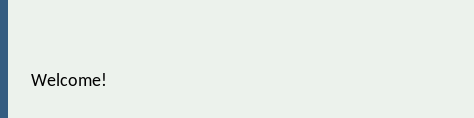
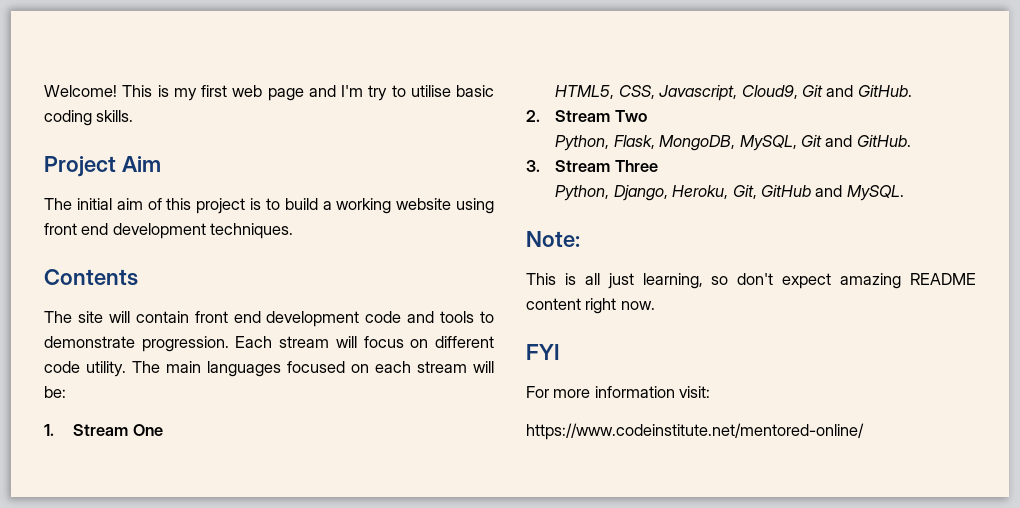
+ This is my first web page and I'm try to utilise basic coding skills.
+ Project Aim
+ The initial aim of this project is to build a working website using front end development techniques.
+ Contents
+ The site will contain front end development code and tools to demonstrate progression. Each stream will focus on different code utility. The main languages focused on each stream will be:
+ 1. Stream One
+ HTML5, CSS, Javascript, Cloud9, Git and GitHub.
+ 2. Stream Two
+ Python, Flask, MongoDB, MySQL, Git and GitHub.
+ 3. Stream Three
+ Python, Django, Heroku, Git, GitHub and MySQL.
+ Note:
+ This is all just learning, so don't expect amazing README content right now.
+ FYI
+ For more information visit:
+ https://www.codeinstitute.net/mentored-online/

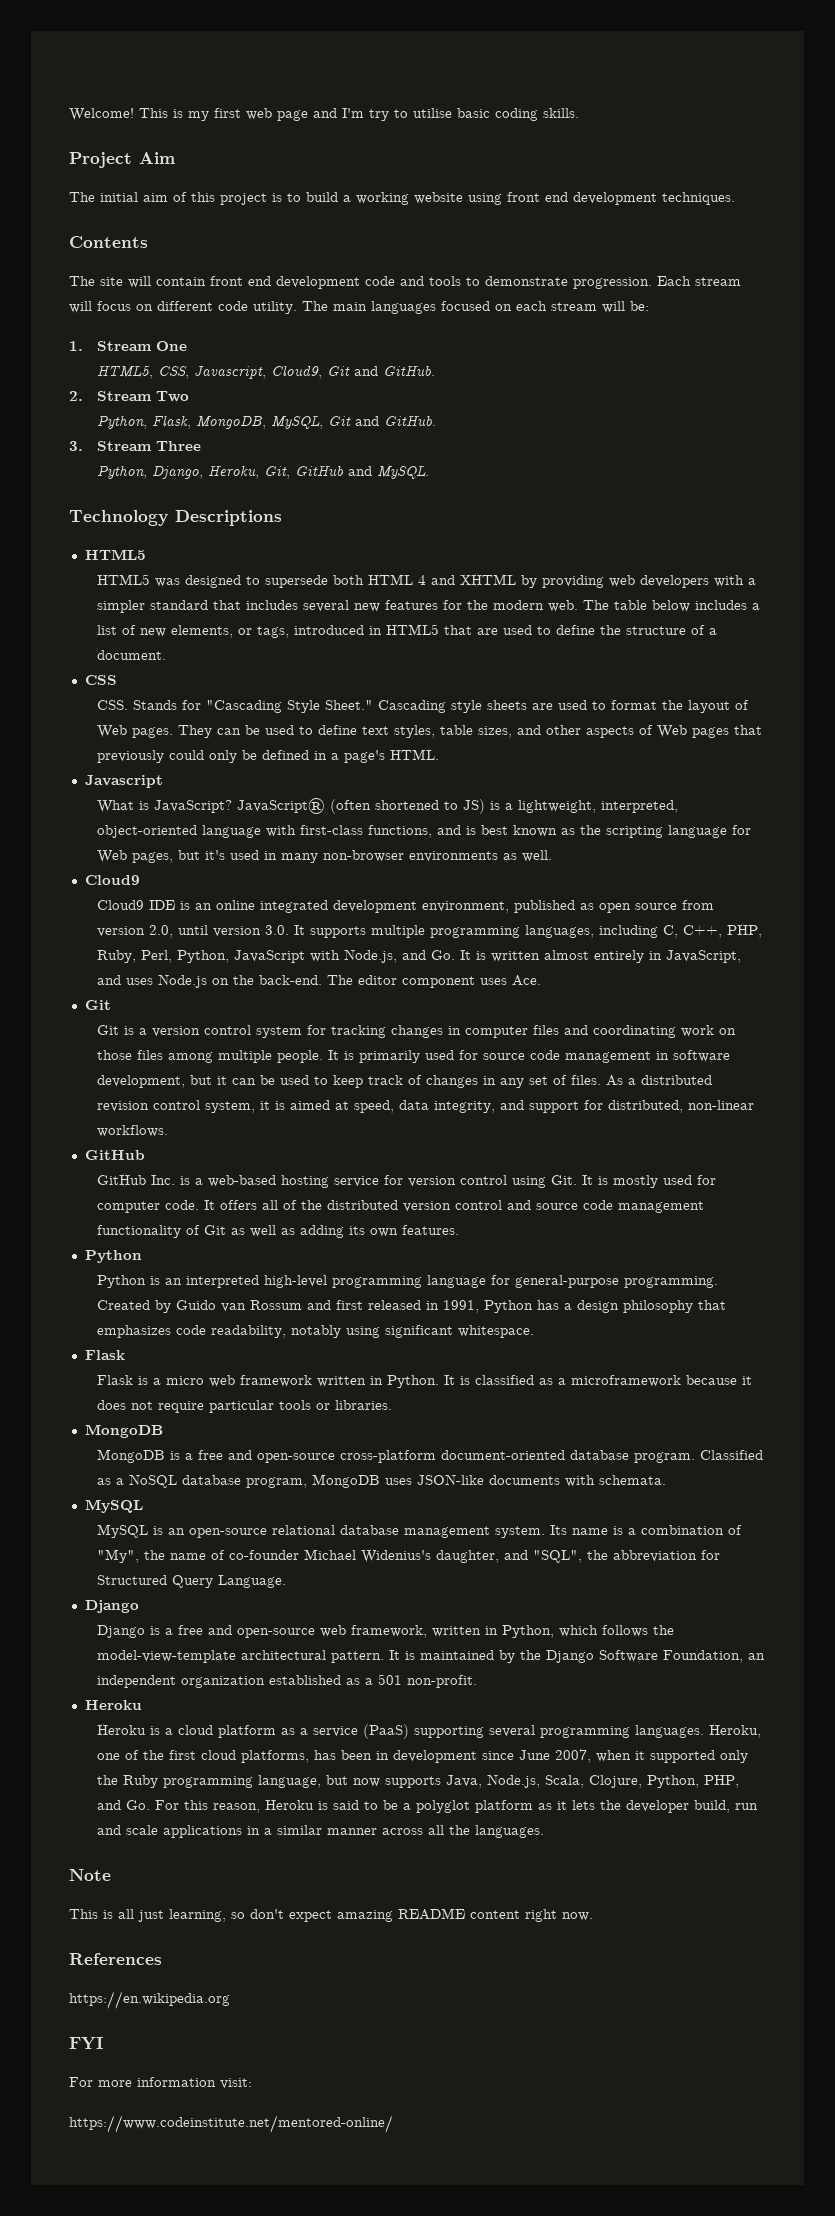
- Note:
+ Technology Descriptions
+ HTML5
+ HTML5 was designed to supersede both HTML 4 and XHTML by providing web developers with a simpler standard that includes several new features for the modern web. The table below includes a list of new elements, or tags, introduced in HTML5 that are used to define the structure of a document.
+ CSS
+ CSS. Stands for "Cascading Style Sheet." Cascading style sheets are used to format the layout of Web pages. They can be used to define text styles, table sizes, and other aspects of Web pages that previously could only be defined in a page's HTML.
+ Javascript
+ What is JavaScript? JavaScript® (often shortened to JS) is a lightweight, interpreted, object-oriented language with first-class functions, and is best known as the scripting language for Web pages, but it's used in many non-browser environments as well.
+ Cloud9
+ Cloud9 IDE is an online integrated development environment, published as open source from version 2.0, until version 3.0. It supports multiple programming languages, including C, C++, PHP, Ruby, Perl, Python, JavaScript with Node.js, and Go. It is written almost entirely in JavaScript, and uses Node.js on the back-end. The editor component uses Ace.
+ Git
+ Git is a version control system for tracking changes in computer files and coordinating work on those files among multiple people. It is primarily used for source code management in software development, but it can be used to keep track of changes in any set of files. As a distributed revision control system, it is aimed at speed, data integrity, and support for distributed, non-linear workflows.
+ GitHub
+ GitHub Inc. is a web-based hosting service for version control using Git. It is mostly used for computer code. It offers all of the distributed version control and source code management functionality of Git as well as adding its own features.
+ Python
+ Python is an interpreted high-level programming language for general-purpose programming. Created by Guido van Rossum and first released in 1991, Python has a design philosophy that emphasizes code readability, notably using significant whitespace.
+ Flask
+ Flask is a micro web framework written in Python. It is classified as a microframework because it does not require particular tools or libraries.
+ MongoDB
+ MongoDB is a free and open-source cross-platform document-oriented database program. Classified as a NoSQL database program, MongoDB uses JSON-like documents with schemata.
+ MySQL
+ MySQL is an open-source relational database management system. Its name is a combination of "My", the name of co-founder Michael Widenius's daughter, and "SQL", the abbreviation for Structured Query Language.
+ Django
+ Django is a free and open-source web framework, written in Python, which follows the model-view-template architectural pattern. It is maintained by the Django Software Foundation, an independent organization established as a 501 non-profit.
+ Heroku
+ Heroku is a cloud platform as a service (PaaS) supporting several programming languages. Heroku, one of the first cloud platforms, has been in development since June 2007, when it supported only the Ruby programming language, but now supports Java, Node.js, Scala, Clojure, Python, PHP, and Go. For this reason, Heroku is said to be a polyglot platform as it lets the developer build, run and scale applications in a similar manner across all the languages.
+ Note
+ References
+ https://en.wikipedia.org

